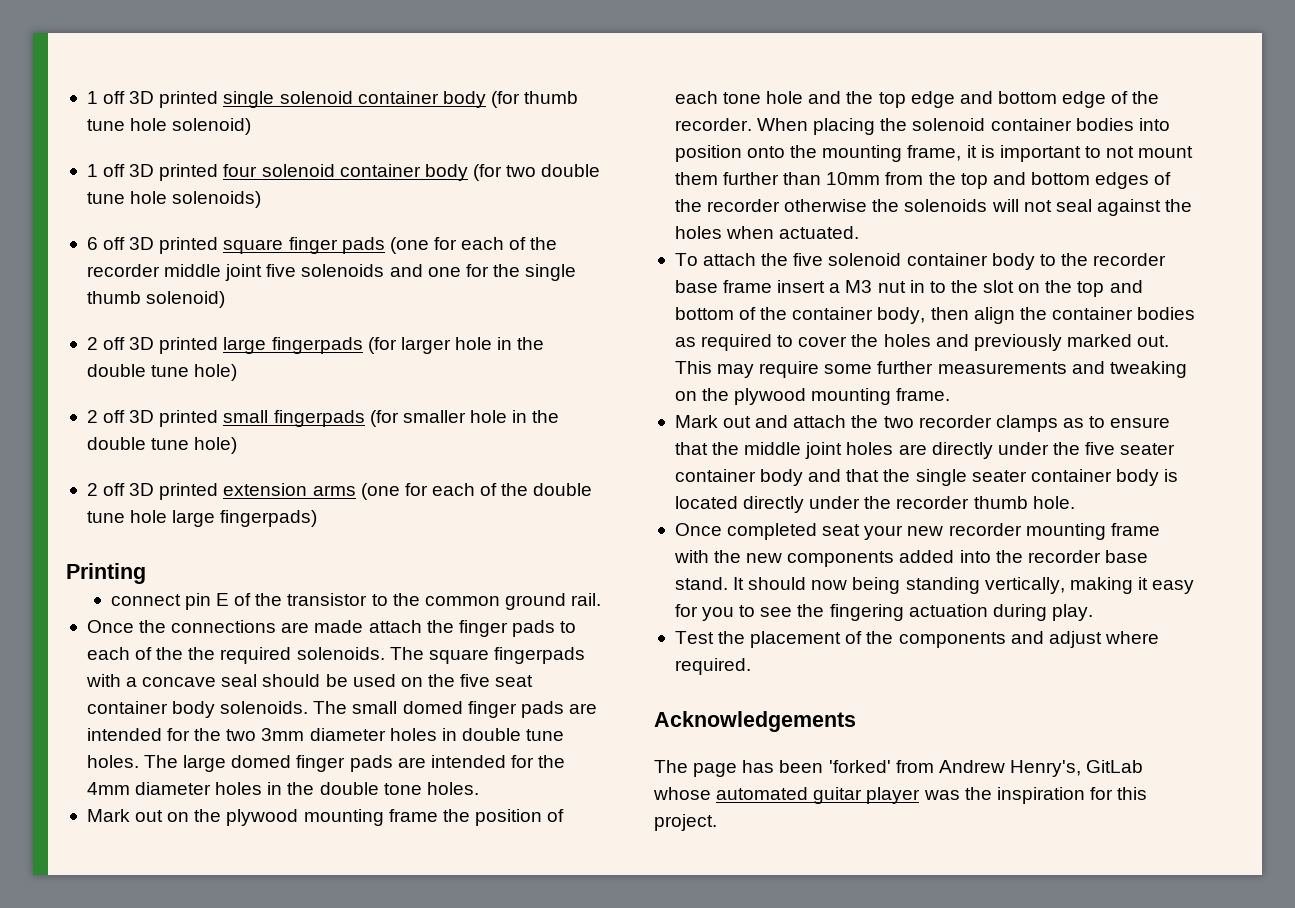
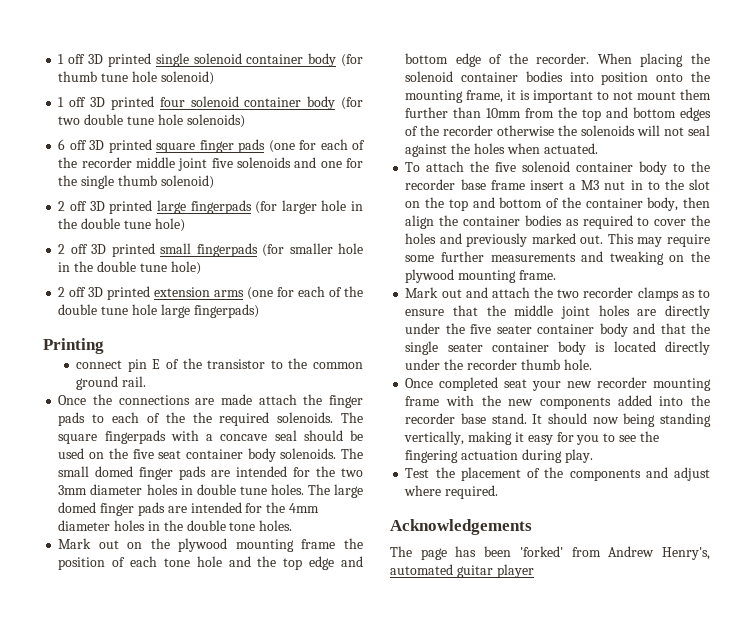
- The page has been 'forked' from Andrew Henry's, GitLab whose automated guitar player was the inspiration for this project.
+ The page has been 'forked' from Andrew Henry's, automated guitar player

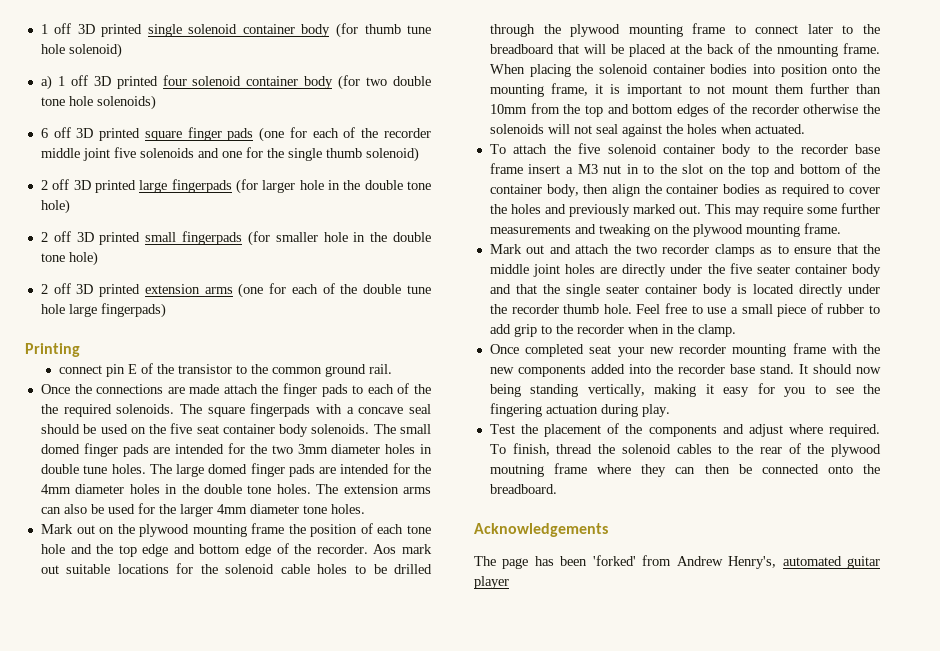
- 1 off 3D printed four solenoid container body (for two double tune hole solenoids)
+ a) 1 off 3D printed four solenoid container body (for two double tone hole solenoids)
- 2 off 3D printed large fingerpads (for larger hole in the double tune hole)
+ 2 off 3D printed large fingerpads (for larger hole in the double tone hole)
- 2 off 3D printed small fingerpads (for smaller hole in the double tune hole)
+ 2 off 3D printed small fingerpads (for smaller hole in the double tone hole)
+ The extension arms can also be used for the larger 4mm diameter tone holes.
+ Aos mark out suitable locations for the solenoid cable holes to be drilled through the plywood mounting frame to connect later to the breadboard that will be placed at the back of the nmounting frame.
+ Feel free to use a small piece of rubber to add grip to the recorder when in the clamp.
+ To finish, thread the solenoid cables to the rear of the plywood moutning frame where they can then be connected onto the breadboard.

